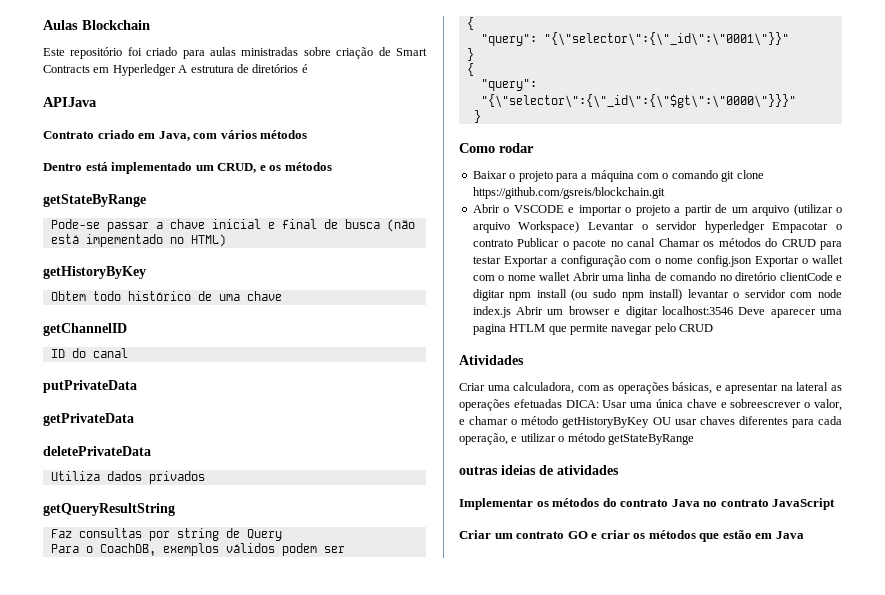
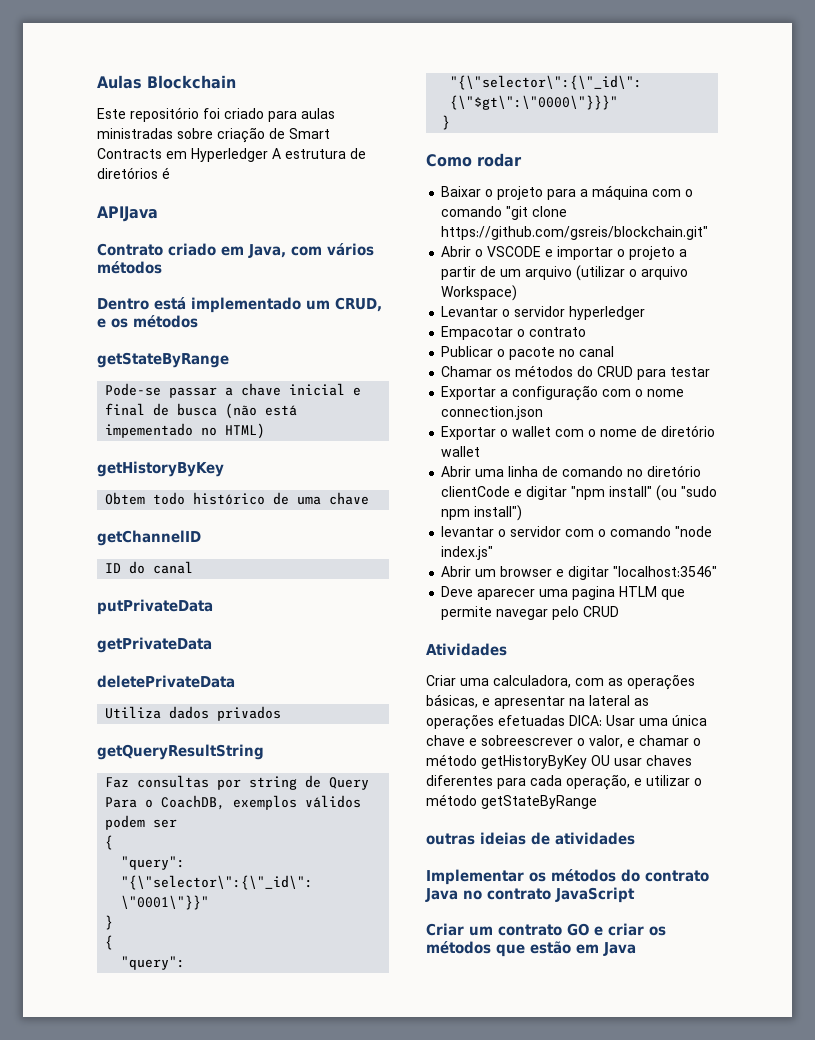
- Baixar o projeto para a máquina com o comando git clone https://github.com/gsreis/blockchain.git
+ Baixar o projeto para a máquina com o comando "git clone https://github.com/gsreis/blockchain.git"
- Abrir o VSCODE e importar o projeto a partir de um arquivo (utilizar o arquivo Workspace) Levantar o servidor hyperledger Empacotar o contrato Publicar o pacote no canal Chamar os métodos do CRUD para testar Exportar a configuração com o nome config.json Exportar o wallet com o nome wallet Abrir uma linha de comando no diretório clientCode e digitar npm install (ou sudo npm install) levantar o servidor com node index.js Abrir um browser e digitar localhost:3546 Deve aparecer uma pagina HTLM que permite navegar pelo CRUD
+ Abrir o VSCODE e importar o projeto a partir de um arquivo (utilizar o arquivo Workspace)
+ Levantar o servidor hyperledger
+ Empacotar o contrato
+ Publicar o pacote no canal
+ Chamar os métodos do CRUD para testar
+ Exportar a configuração com o nome connection.json
+ Exportar o wallet com o nome de diretório wallet
+ Abrir uma linha de comando no diretório clientCode e digitar "npm install" (ou "sudo npm install")
+ levantar o servidor com o comando "node index.js"
+ Abrir um browser e digitar "localhost:3546"
+ Deve aparecer uma pagina HTLM que permite navegar pelo CRUD

